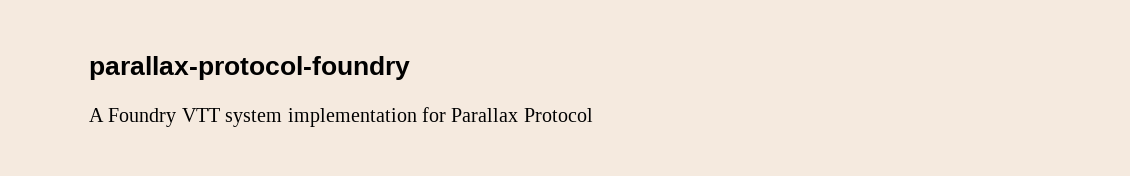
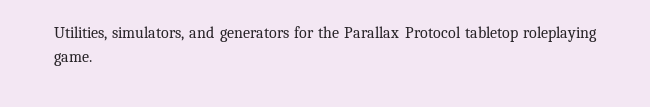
- parallax-protocol-foundry
- A Foundry VTT system implementation for Parallax Protocol
+ Utilities, simulators, and generators for the Parallax Protocol tabletop roleplaying game.

